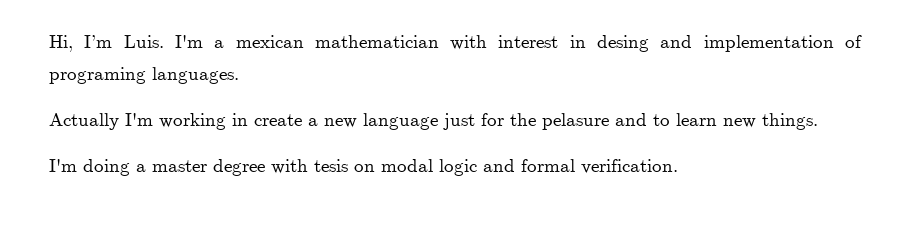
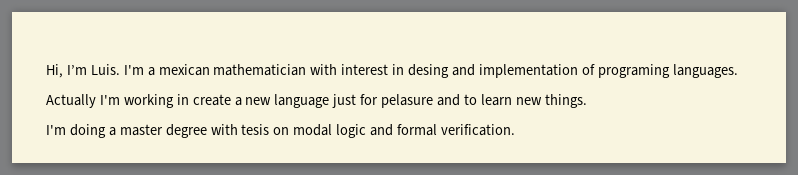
- Actually I'm working in create a new language just for the pelasure and to learn new things.
+ Actually I'm working in create a new language just for pelasure and to learn new things.

